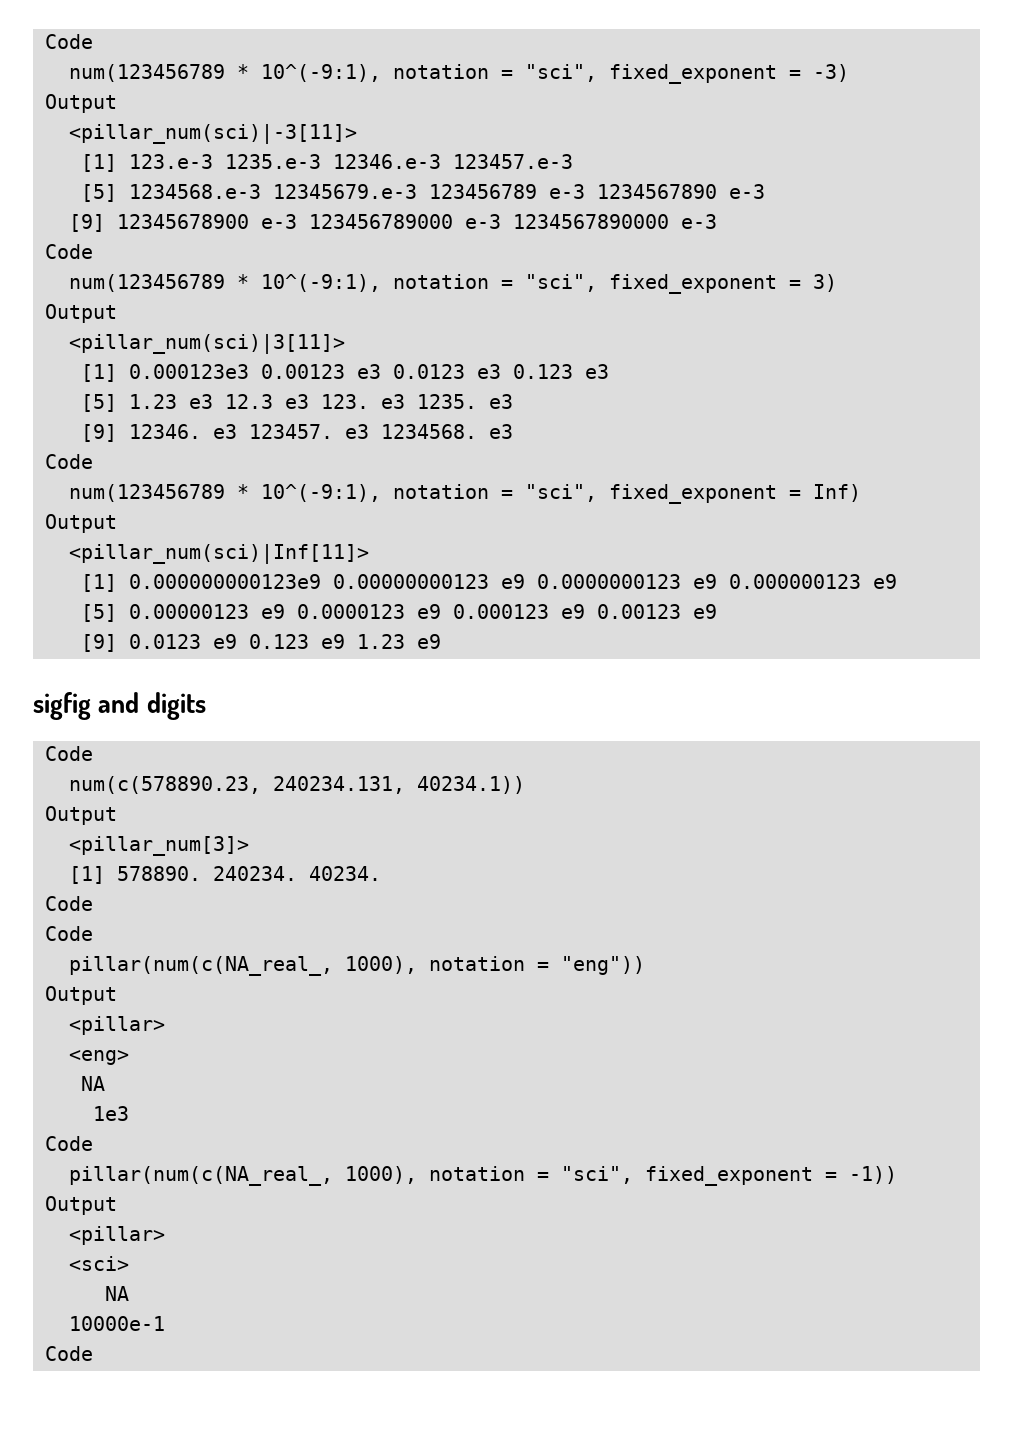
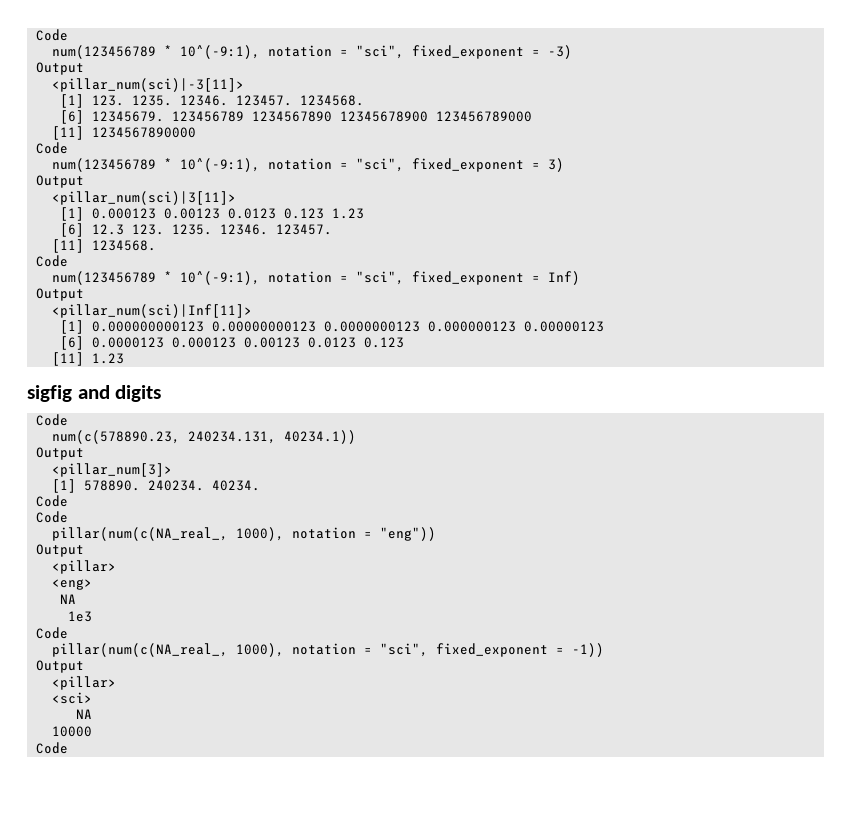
- [1] 123.e-3 1235.e-3 12346.e-3 123457.e-3
- [5] 1234568.e-3 12345679.e-3 123456789 e-3 1234567890 e-3
- [9] 12345678900 e-3 123456789000 e-3 1234567890000 e-3
+ [1] 123. 1235. 12346. 123457. 1234568.
+ [6] 12345679. 123456789 1234567890 12345678900 123456789000
+ [11] 1234567890000
- [1] 0.000123e3 0.00123 e3 0.0123 e3 0.123 e3
- [5] 1.23 e3 12.3 e3 123. e3 1235. e3
- [9] 12346. e3 123457. e3 1234568. e3
+ [1] 0.000123 0.00123 0.0123 0.123 1.23
+ [6] 12.3 123. 1235. 12346. 123457.
+ [11] 1234568.
- [1] 0.000000000123e9 0.00000000123 e9 0.0000000123 e9 0.000000123 e9
- [5] 0.00000123 e9 0.0000123 e9 0.000123 e9 0.00123 e9
- [9] 0.0123 e9 0.123 e9 1.23 e9
+ [1] 0.000000000123 0.00000000123 0.0000000123 0.000000123 0.00000123
+ [6] 0.0000123 0.000123 0.00123 0.0123 0.123
+ [11] 1.23
- 10000e-1
+ 10000

